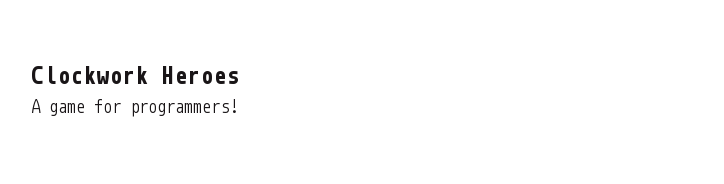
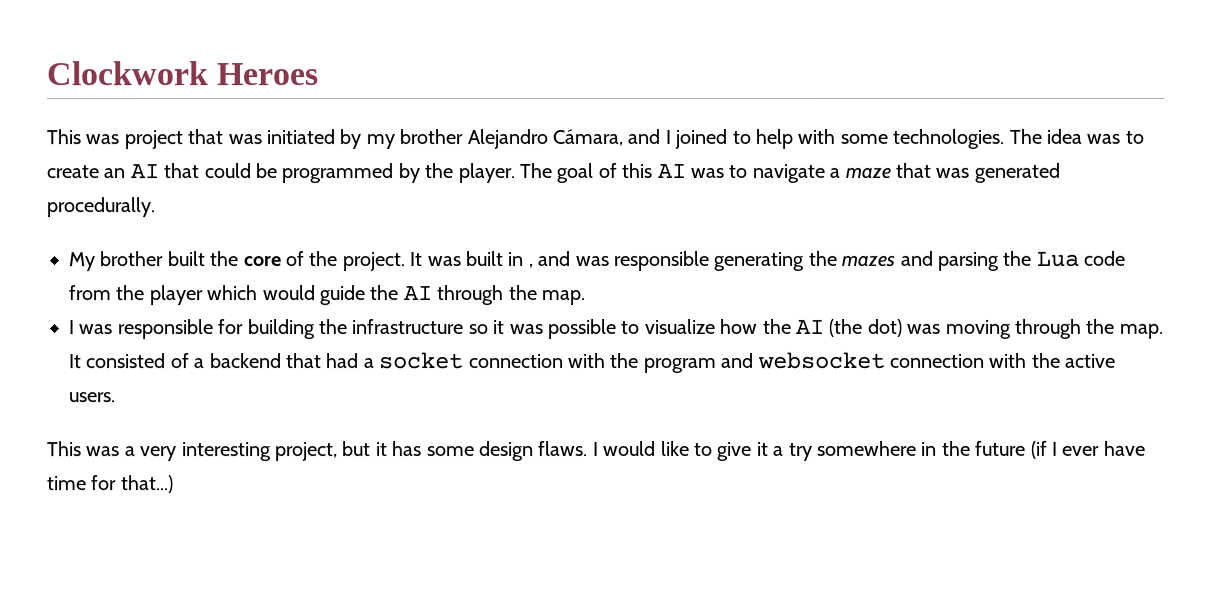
- A game for programmers!
+ This was project that was initiated by my brother Alejandro Cámara, and I joined to help with some technologies. The idea was to create an AI that could be programmed by the player. The goal of this AI was to navigate a maze that was generated procedurally.
+ My brother built the core of the project. It was built in , and was responsible generating the mazes and parsing the Lua code from the player which would guide the AI through the map.
+ I was responsible for building the infrastructure so it was possible to visualize how the AI (the dot) was moving through the map. It consisted of a backend that had a socket connection with the program and websocket connection with the active users.
+ This was a very interesting project, but it has some design flaws. I would like to give it a try somewhere in the future (if I ever have time for that...)

